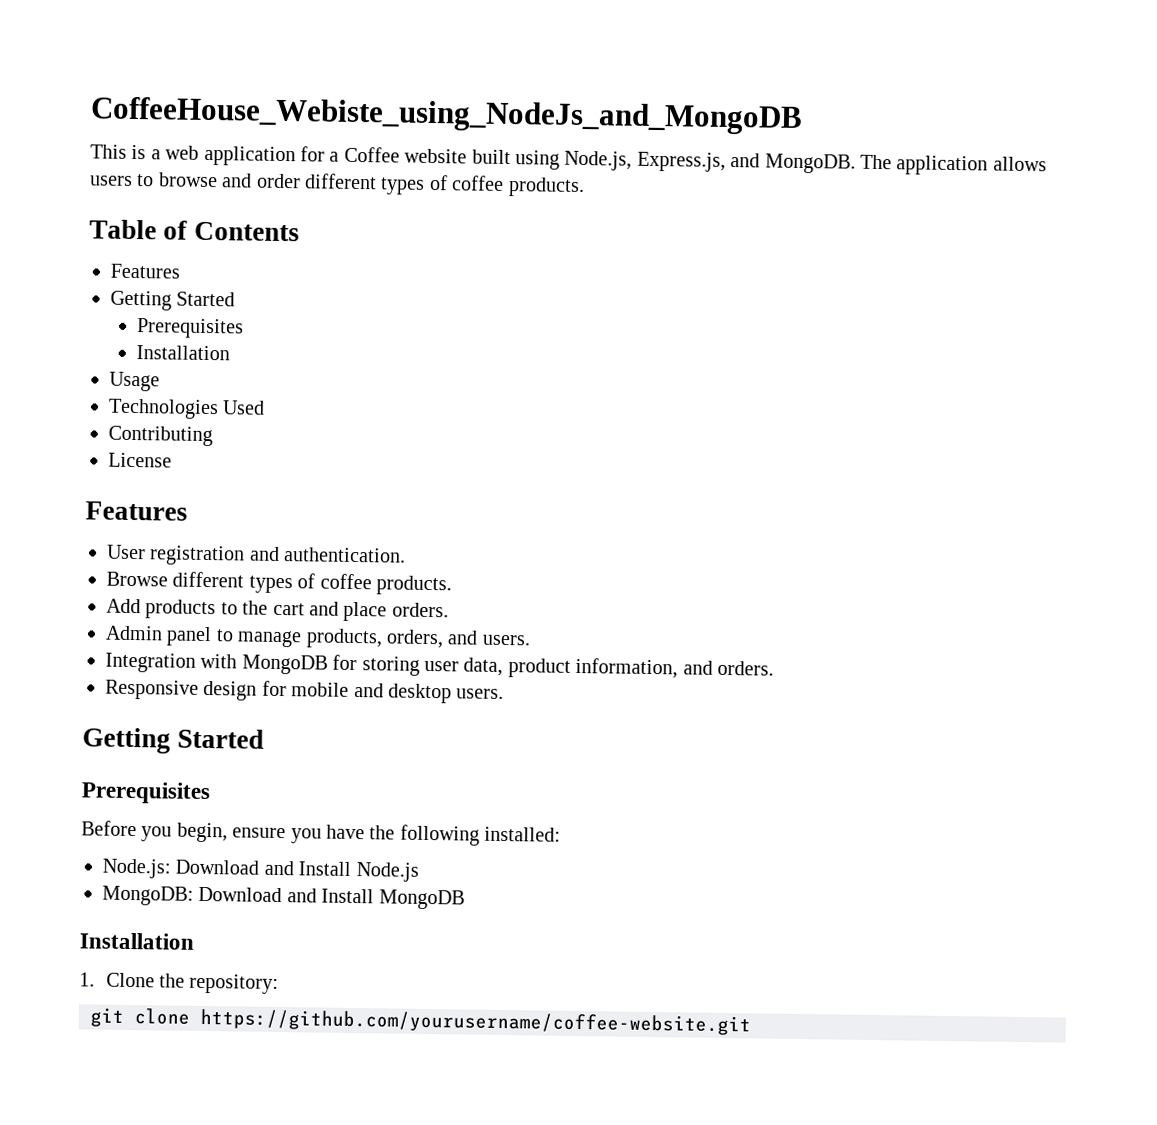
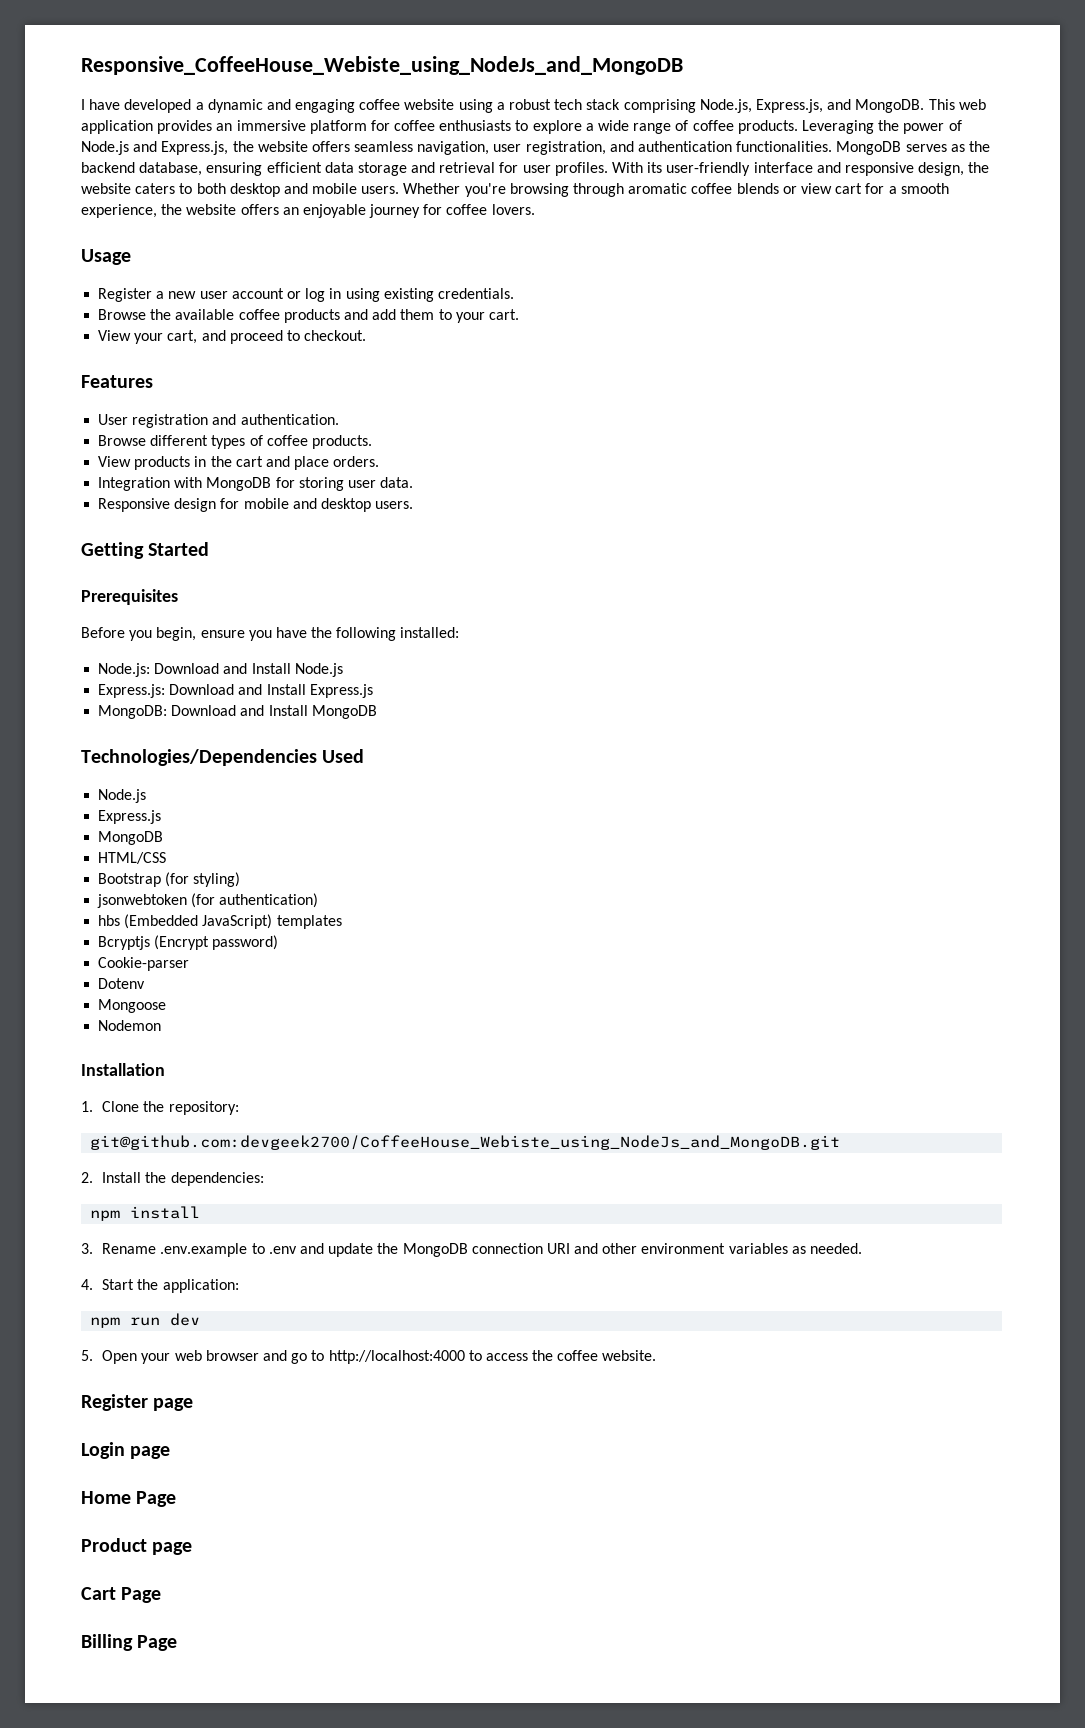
- CoffeeHouse_Webiste_using_NodeJs_and_MongoDB
- This is a web application for a Coffee website built using Node.js, Express.js, and MongoDB. The application allows users to browse and order different types of coffee products.
- Table of Contents
- Features
- Getting Started
- Prerequisites
- Installation
+ Responsive_CoffeeHouse_Webiste_using_NodeJs_and_MongoDB
+ I have developed a dynamic and engaging coffee website using a robust tech stack comprising Node.js, Express.js, and MongoDB. This web application provides an immersive platform for coffee enthusiasts to explore a wide range of coffee products. Leveraging the power of Node.js and Express.js, the website offers seamless navigation, user registration, and authentication functionalities. MongoDB serves as the backend database, ensuring efficient data storage and retrieval for user profiles. With its user-friendly interface and responsive design, the website caters to both desktop and mobile users. Whether you're browsing through aromatic coffee blends or view cart for a smooth experience, the website offers an enjoyable journey for coffee lovers.
  Usage
- Technologies Used
- Contributing
- License
+ Register a new user account or log in using existing credentials.
+ Browse the available coffee products and add them to your cart.
+ View your cart, and proceed to checkout.
- Add products to the cart and place orders.
+ View products in the cart and place orders.
- Admin panel to manage products, orders, and users.
- Integration with MongoDB for storing user data, product information, and orders.
+ Integration with MongoDB for storing user data.
+ Express.js: Download and Install Express.js
+ Technologies/Dependencies Used
+ Node.js
+ Express.js
+ MongoDB
+ HTML/CSS
+ Bootstrap (for styling)
+ jsonwebtoken (for authentication)
+ hbs (Embedded JavaScript) templates
+ Bcryptjs (Encrypt password)
+ Cookie-parser
+ Dotenv
+ Mongoose
+ Nodemon
- git clone https://github.com/yourusername/coffee-website.git
+ git@github.com:devgeek2700/CoffeeHouse_Webiste_using_NodeJs_and_MongoDB.git
+ 2. Install the dependencies:
+ npm install
+ 3. Rename .env.example to .env and update the MongoDB connection URI and other environment variables as needed.
+ 4. Start the application:
+ npm run dev
+ 5. Open your web browser and go to http://localhost:4000 to access the coffee website.
+ Register page
+ Login page
+ Home Page
+ Product page
+ Cart Page
+ Billing Page

